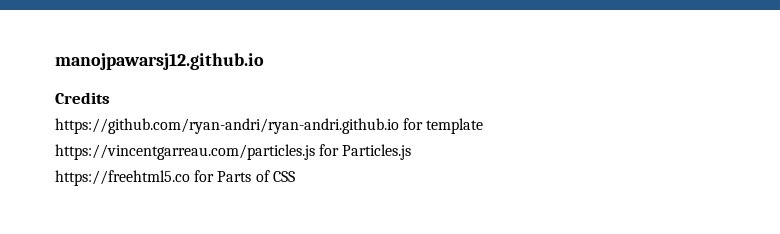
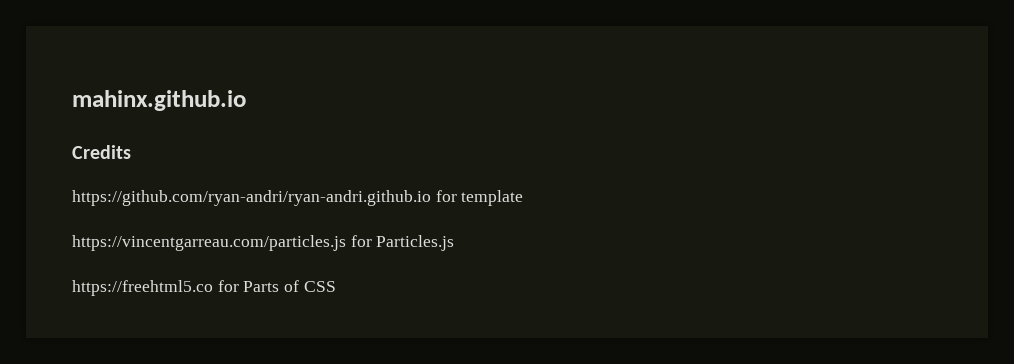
- manojpawarsj12.github.io
+ mahinx.github.io

